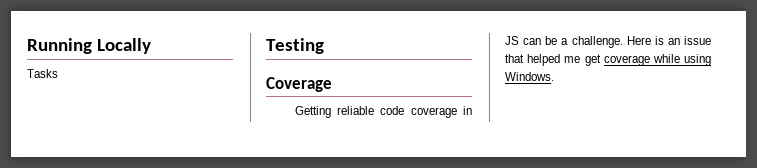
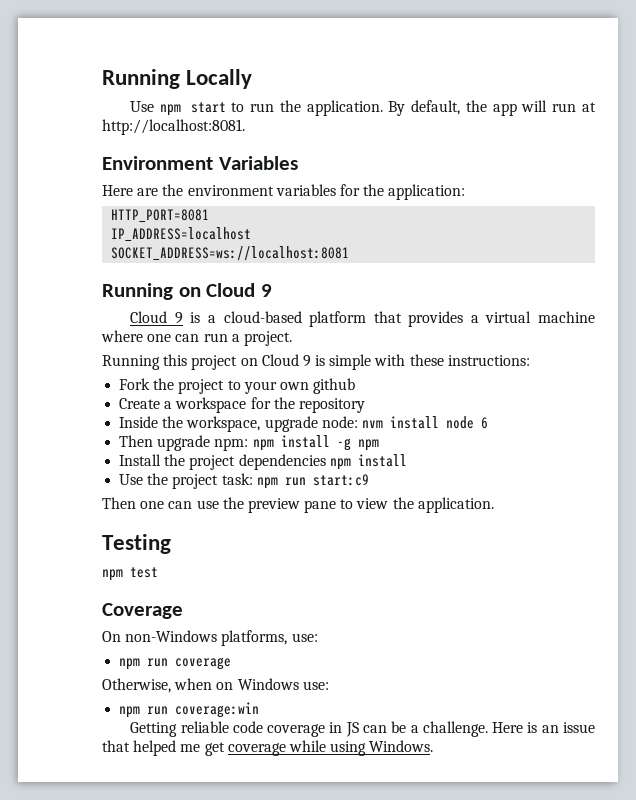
- Tasks
+ Use npm start to run the application. By default, the app will run at http://localhost:8081.
+ Environment Variables
+ Here are the environment variables for the application:
+ HTTP_PORT=8081
+ IP_ADDRESS=localhost
+ SOCKET_ADDRESS=ws://localhost:8081
+ Running on Cloud 9
+ Cloud 9 is a cloud-based platform that provides a virtual machine where one can run a project.
+ Running this project on Cloud 9 is simple with these instructions:
+ Fork the project to your own github
+ Create a workspace for the repository
+ Inside the workspace, upgrade node: nvm install node 6
+ Then upgrade npm: npm install -g npm
+ Install the project dependencies npm install
+ Use the project task: npm run start:c9
+ Then one can use the preview pane to view the application.
+ npm test
+ On non-Windows platforms, use:
+ npm run coverage
+ Otherwise, when on Windows use:
+ npm run coverage:win

